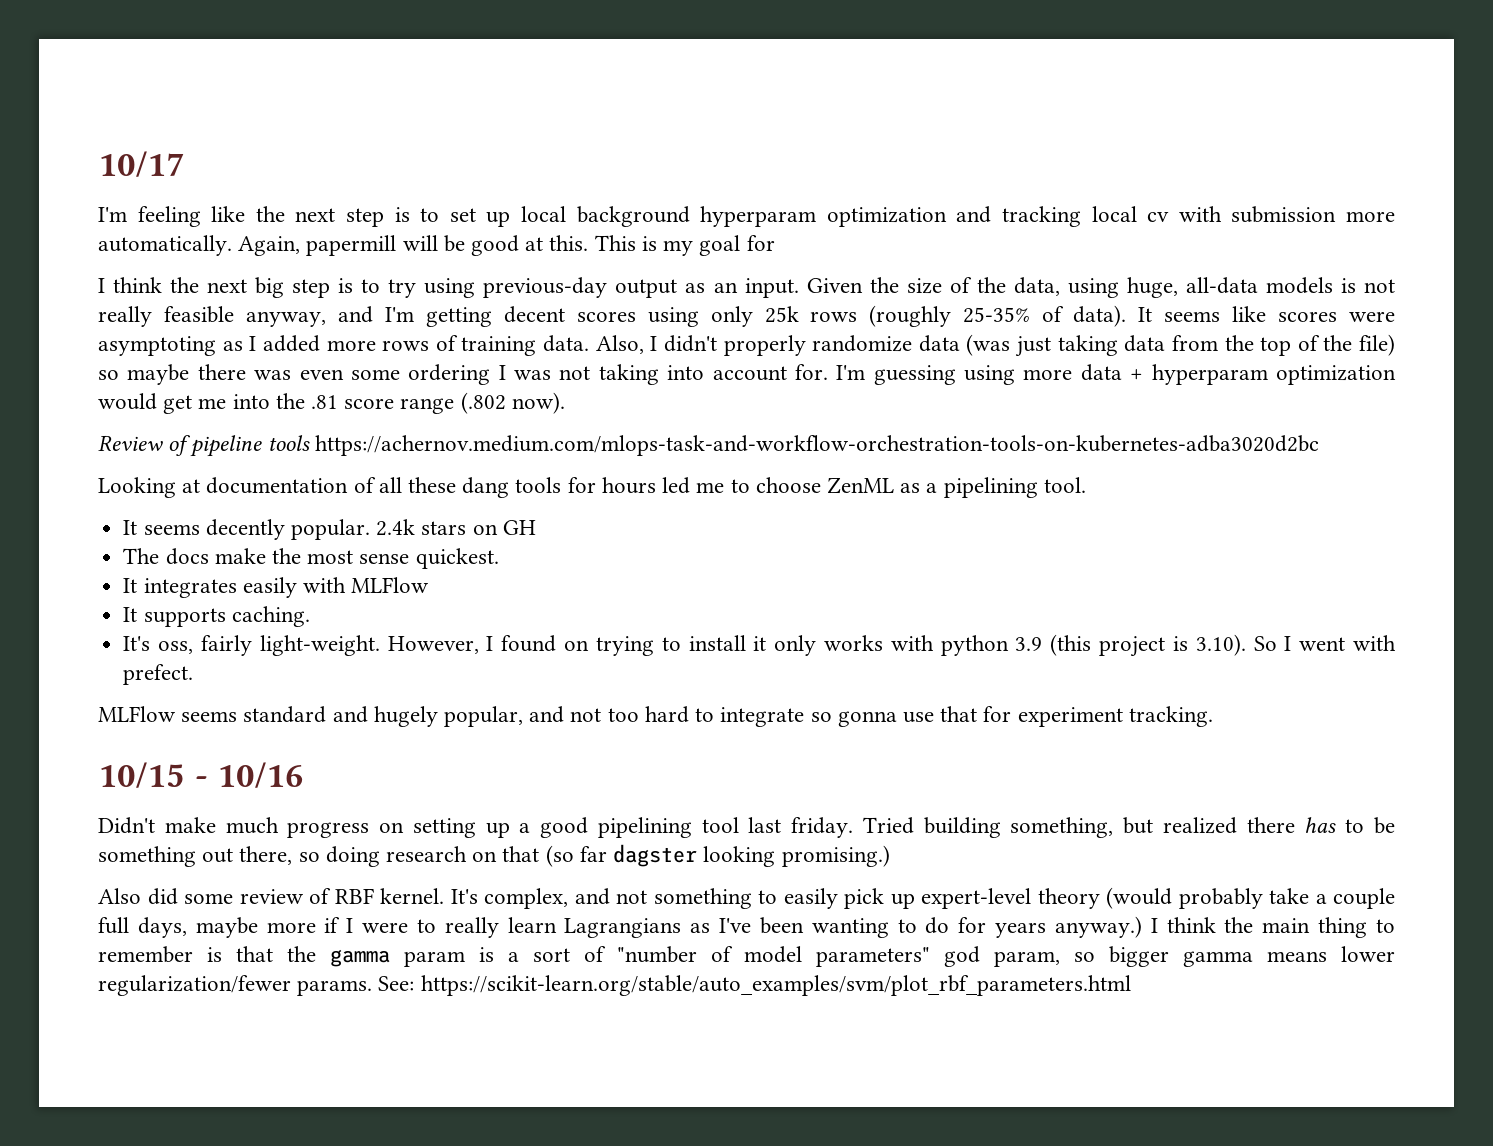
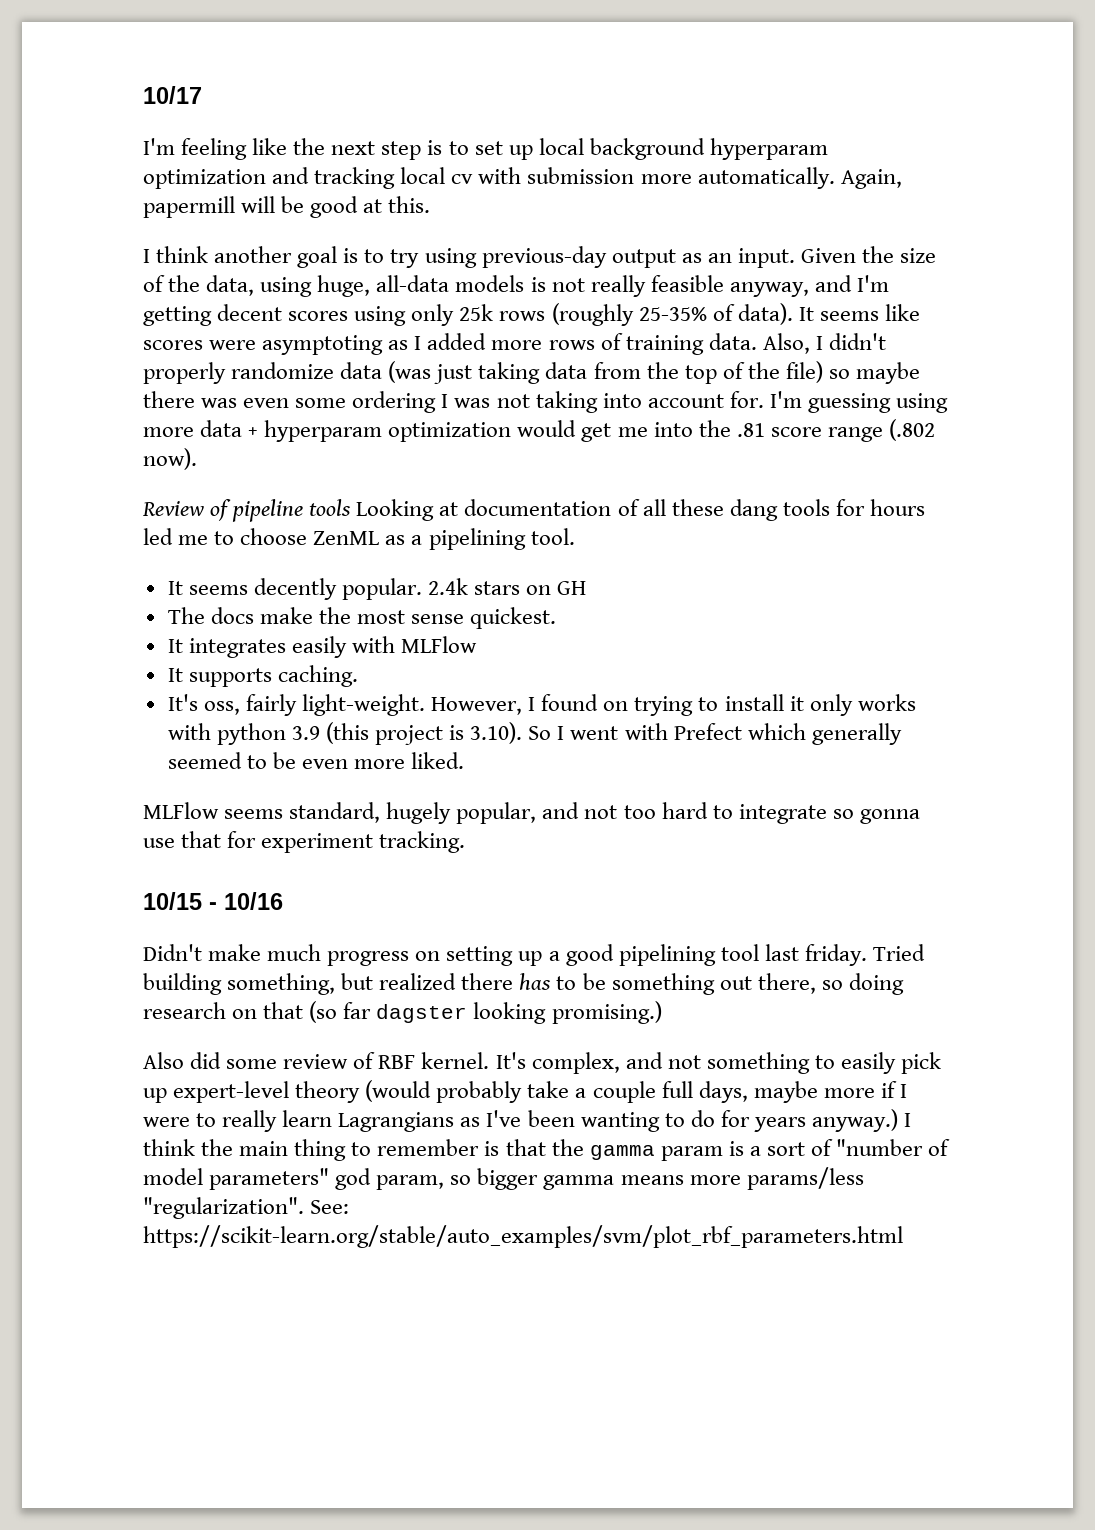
- Again, papermill will be good at this. This is my goal for
- I think the next big step is to try using previous-day output as an input.
+ Again, papermill will be good at this.
+ I think another goal is to try using previous-day output as an input.
- Review of pipeline tools https://achernov.medium.com/mlops-task-and-workflow-orchestration-tools-on-kubernetes-adba3020d2bc
- Looking at documentation of all these dang tools for hours led me to choose ZenML as a pipelining tool.
+ Review of pipeline tools Looking at documentation of all these dang tools for hours led me to choose ZenML as a pipelining tool.
- However, I found on trying to install it only works with python 3.9 (this project is 3.10). So I went with prefect.
+ However, I found on trying to install it only works with python 3.9 (this project is 3.10). So I went with Prefect which generally seemed to be even more liked.
- MLFlow seems standard and hugely popular, and not too hard to integrate so gonna use that for experiment tracking.
+ MLFlow seems standard, hugely popular, and not too hard to integrate so gonna use that for experiment tracking.
- I think the main thing to remember is that the gamma param is a sort of "number of model parameters" god param, so bigger gamma means lower regularization/fewer params.
+ I think the main thing to remember is that the gamma param is a sort of "number of model parameters" god param, so bigger gamma means more params/less "regularization".

